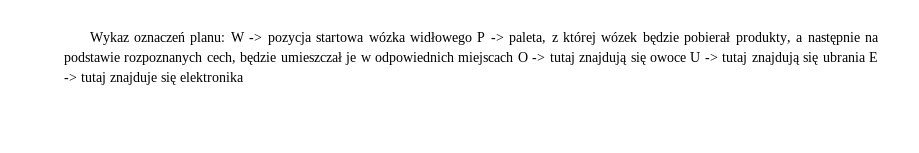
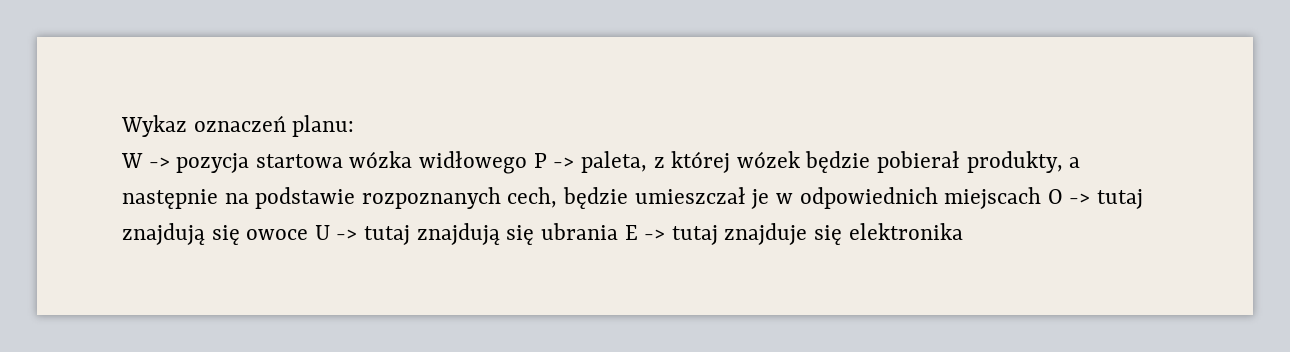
- Wykaz oznaczeń planu: W -> pozycja startowa wózka widłowego P -> paleta, z której wózek będzie pobierał produkty, a następnie na podstawie rozpoznanych cech, będzie umieszczał je w odpowiednich miejscach O -> tutaj znajdują się owoce U -> tutaj znajdują się ubrania E -> tutaj znajduje się elektronika
+ Wykaz oznaczeń planu:
+ W -> pozycja startowa wózka widłowego P -> paleta, z której wózek będzie pobierał produkty, a następnie na podstawie rozpoznanych cech, będzie umieszczał je w odpowiednich miejscach O -> tutaj znajdują się owoce U -> tutaj znajdują się ubrania E -> tutaj znajduje się elektronika

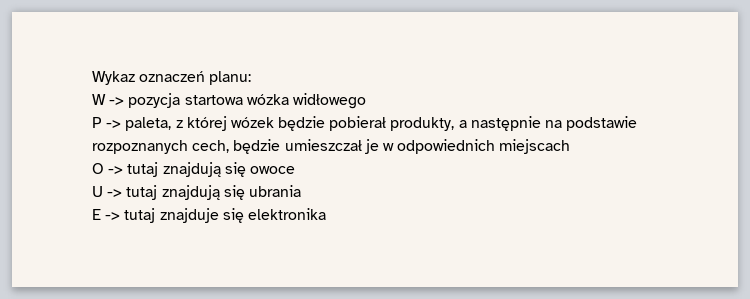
- W -> pozycja startowa wózka widłowego P -> paleta, z której wózek będzie pobierał produkty, a następnie na podstawie rozpoznanych cech, będzie umieszczał je w odpowiednich miejscach O -> tutaj znajdują się owoce U -> tutaj znajdują się ubrania E -> tutaj znajduje się elektronika
+ W -> pozycja startowa wózka widłowego
+ P -> paleta, z której wózek będzie pobierał produkty, a następnie na podstawie rozpoznanych cech, będzie umieszczał je w odpowiednich miejscach
+ O -> tutaj znajdują się owoce
+ U -> tutaj znajdują się ubrania
+ E -> tutaj znajduje się elektronika

